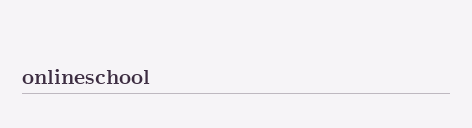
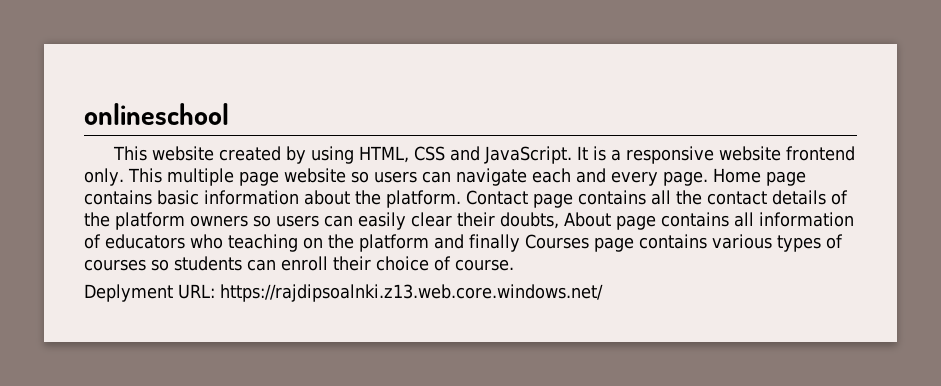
+ This website created by using HTML, CSS and JavaScript. It is a responsive website frontend only. This multiple page website so users can navigate each and every page. Home page contains basic information about the platform. Contact page contains all the contact details of the platform owners so users can easily clear their doubts, About page contains all information of educators who teaching on the platform and finally Courses page contains various types of courses so students can enroll their choice of course.
+ Deplyment URL: https://rajdipsoalnki.z13.web.core.windows.net/

